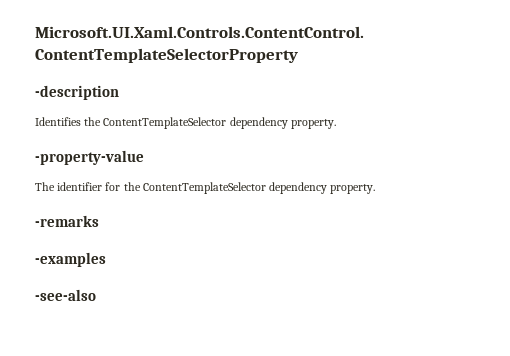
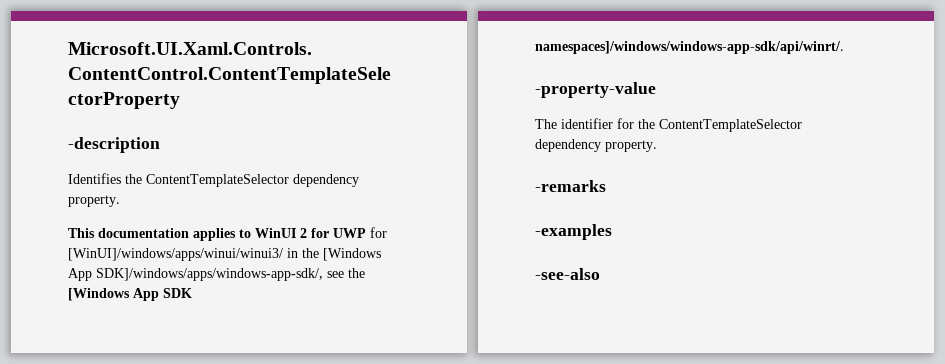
+ This documentation applies to WinUI 2 for UWP for [WinUI]/windows/apps/winui/winui3/ in the [Windows App SDK]/windows/apps/windows-app-sdk/, see the [Windows App SDK namespaces]/windows/windows-app-sdk/api/winrt/.

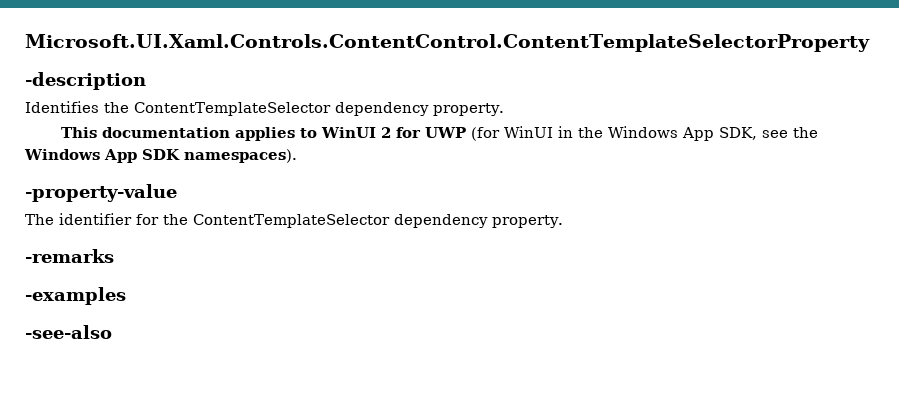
- This documentation applies to WinUI 2 for UWP for [WinUI]/windows/apps/winui/winui3/ in the [Windows App SDK]/windows/apps/windows-app-sdk/, see the [Windows App SDK namespaces]/windows/windows-app-sdk/api/winrt/.
+ This documentation applies to WinUI 2 for UWP (for WinUI in the Windows App SDK, see the Windows App SDK namespaces).

